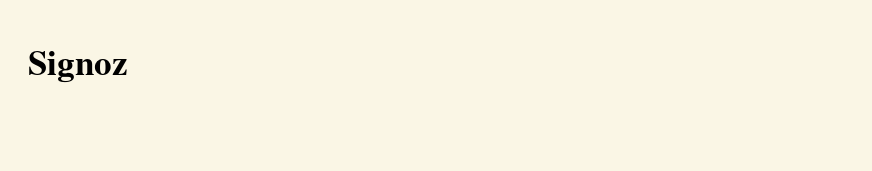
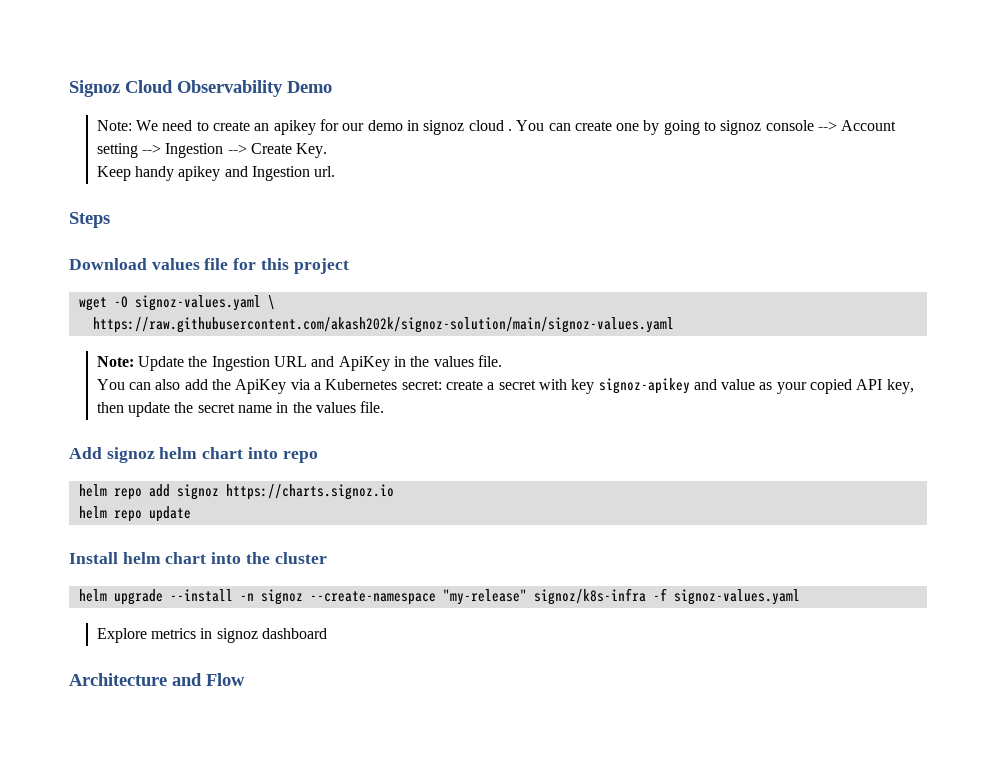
- Signoz
+ Signoz Cloud Observability Demo
+ Note: We need to create an apikey for our demo in signoz cloud . You can create one by going to signoz console --> Account setting --> Ingestion --> Create Key.
+ Keep handy apikey and Ingestion url.
+ Steps
+ Download values file for this project
+ wget -O signoz-values.yaml \
+ https://raw.githubusercontent.com/akash202k/signoz-solution/main/signoz-values.yaml
+ Note: Update the Ingestion URL and ApiKey in the values file.
+ You can also add the ApiKey via a Kubernetes secret: create a secret with key signoz-apikey and value as your copied API key, then update the secret name in the values file.
+ Add signoz helm chart into repo
+ helm repo add signoz https://charts.signoz.io
+ helm repo update
+ Install helm chart into the cluster
+ helm upgrade --install -n signoz --create-namespace "my-release" signoz/k8s-infra -f signoz-values.yaml
+ Explore metrics in signoz dashboard
+ Architecture and Flow

